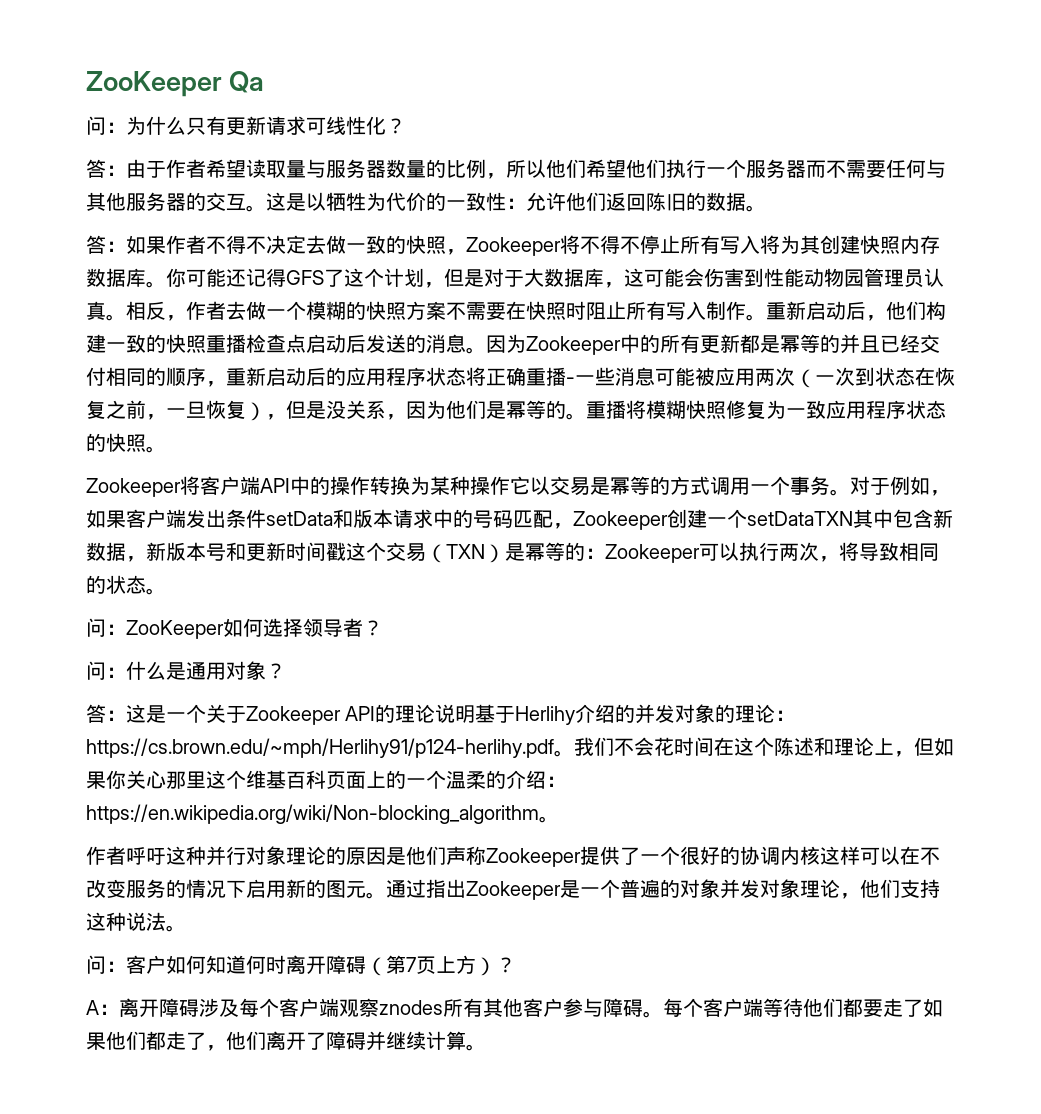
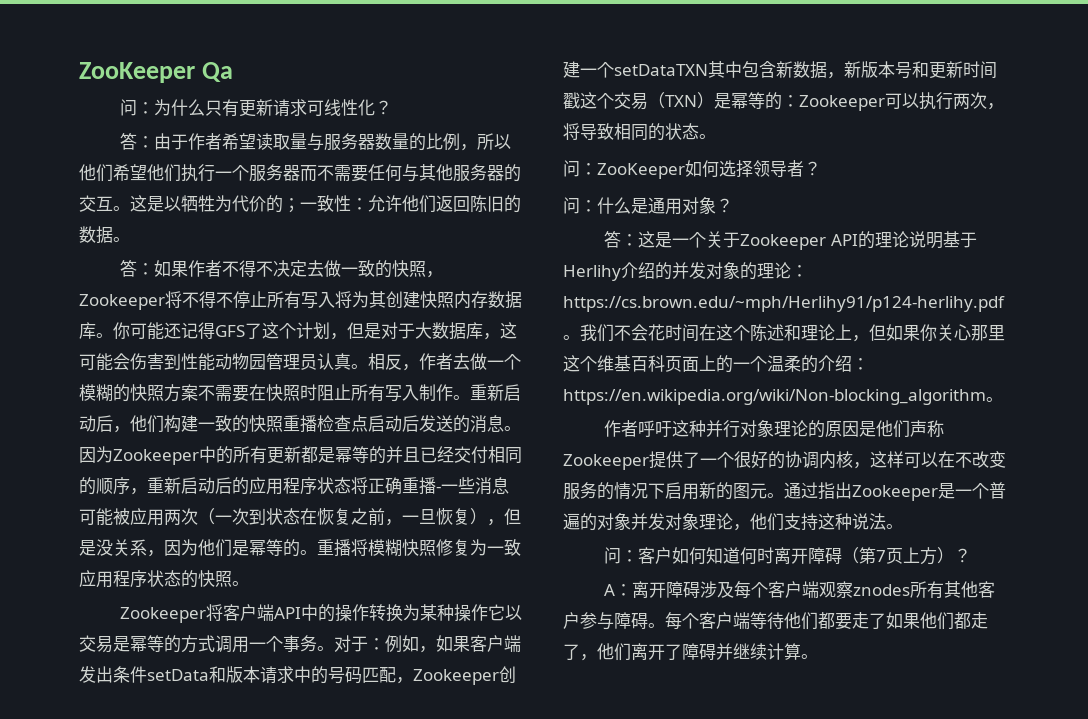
- 这是以牺牲为代价的一致性：允许他们返回陈旧的数据。
+ 这是以牺牲为代价的；一致性：允许他们返回陈旧的数据。
- 对于例如，如果客户端发出条件setData和版本请求中的号码匹配，Zookeeper创建一个setDataTXN其中包含新数据，新版本号和更新时间戳这个交易（TXN）是幂等的：Zookeeper可以执行两次，将导致相同的状态。
+ 对于：例如，如果客户端发出条件setData和版本请求中的号码匹配，Zookeeper创建一个setDataTXN其中包含新数据，新版本号和更新时间戳这个交易（TXN）是幂等的：Zookeeper可以执行两次，将导致相同的状态。
- 作者呼吁这种并行对象理论的原因是他们声称Zookeeper提供了一个很好的协调内核这样可以在不改变服务的情况下启用新的图元。
+ 作者呼吁这种并行对象理论的原因是他们声称Zookeeper提供了一个很好的协调内核，这样可以在不改变服务的情况下启用新的图元。

